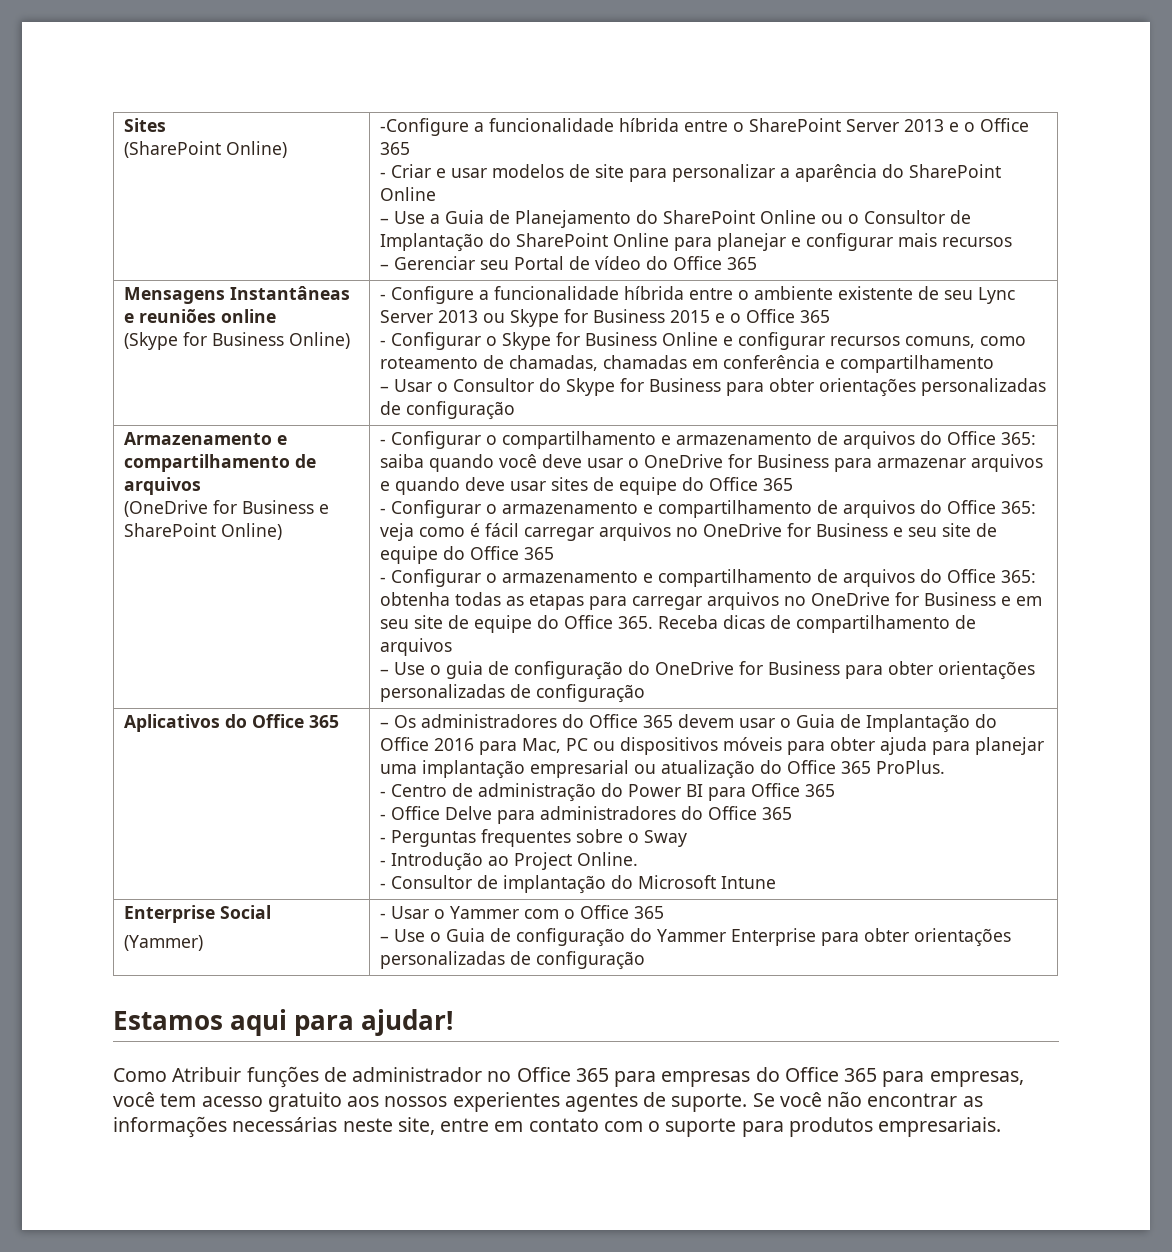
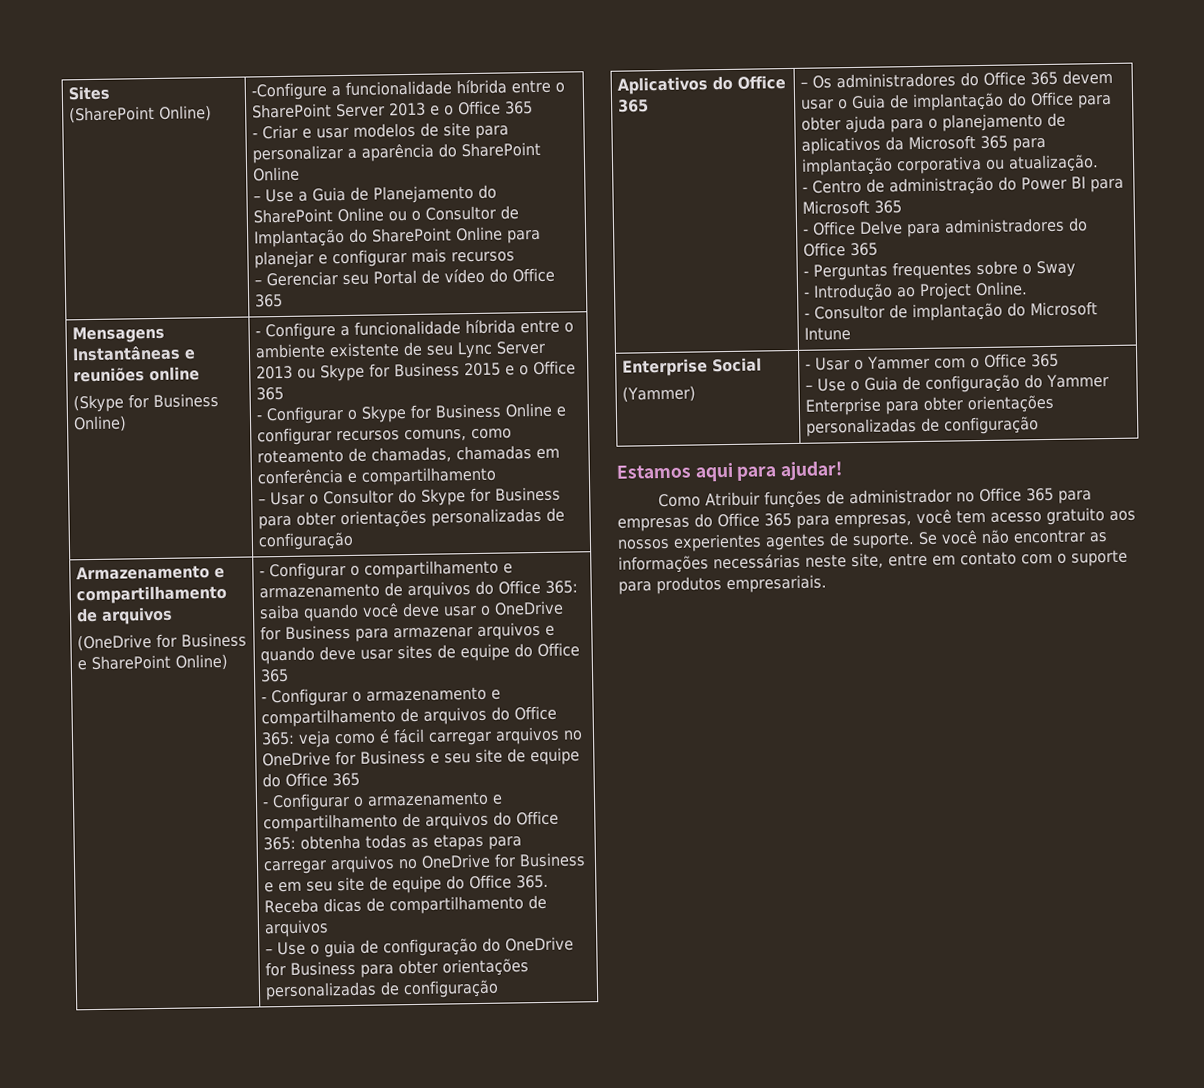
- – Os administradores do Office 365 devem usar o Guia de Implantação do Office 2016 para Mac, PC ou dispositivos móveis para obter ajuda para planejar uma implantação empresarial ou atualização do Office 365 ProPlus.
+ – Os administradores do Office 365 devem usar o Guia de implantação do Office para obter ajuda para o planejamento de aplicativos da Microsoft 365 para implantação corporativa ou atualização.
- - Centro de administração do Power BI para Office 365
+ - Centro de administração do Power BI para Microsoft 365

